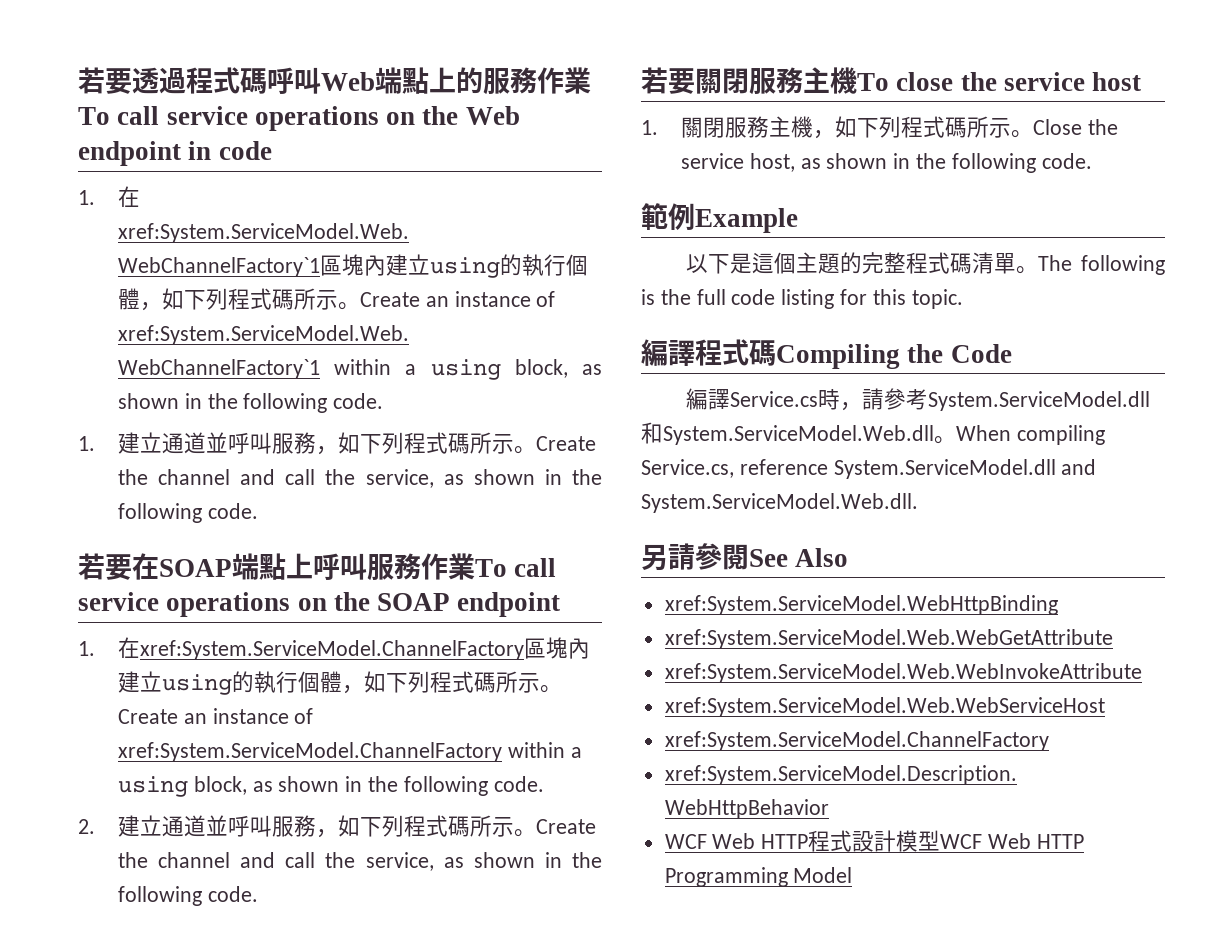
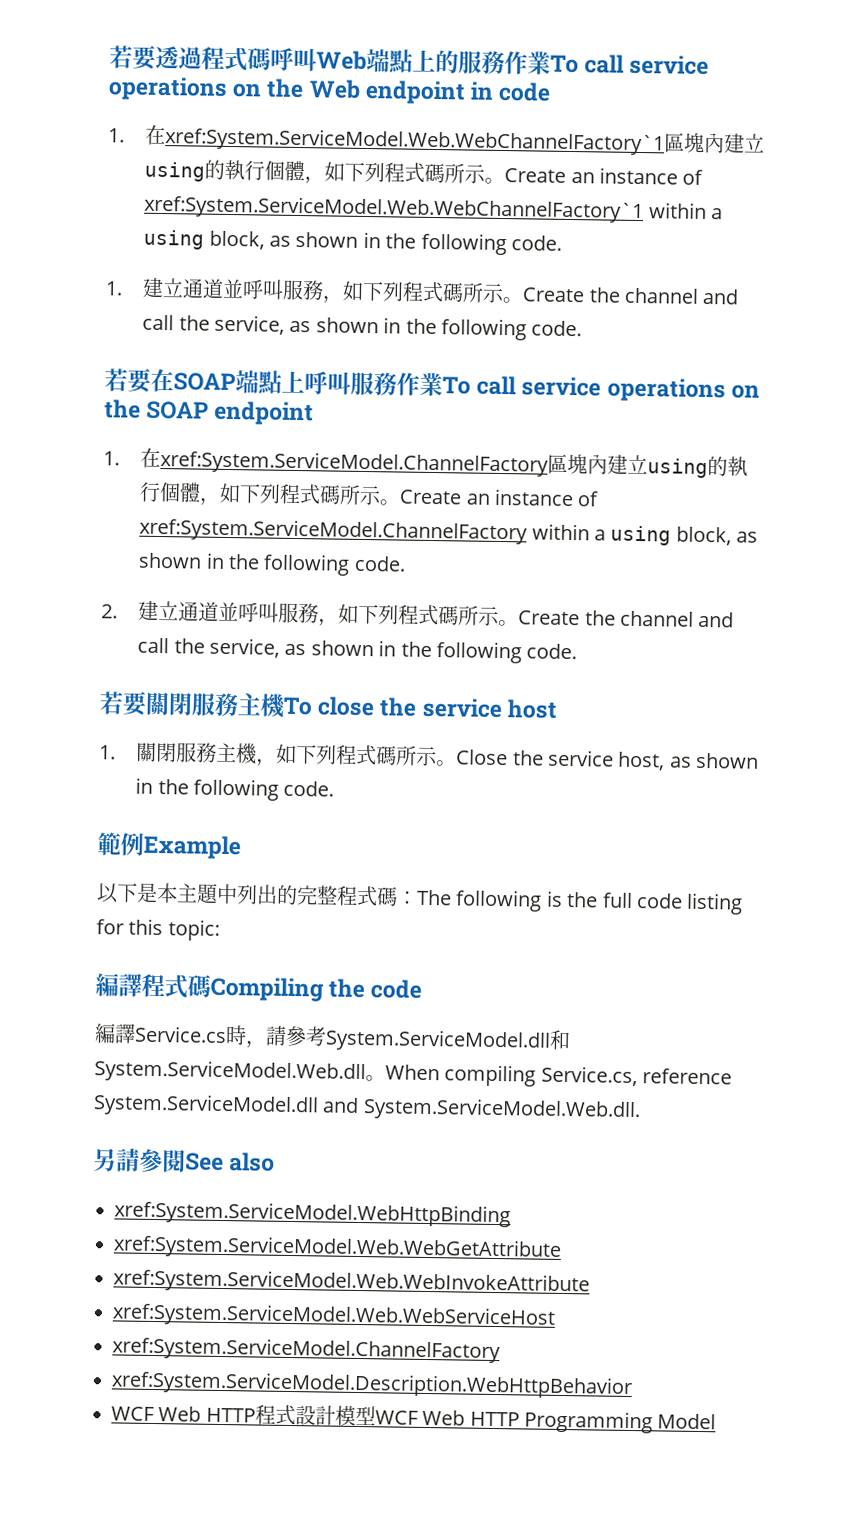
- 以下是這個主題的完整程式碼清單。The following is the full code listing for this topic.
+ 以下是本主題中列出的完整程式碼：The following is the full code listing for this topic:
- 編譯程式碼Compiling the Code
+ 編譯程式碼Compiling the code
- 另請參閱See Also
+ 另請參閱See also

